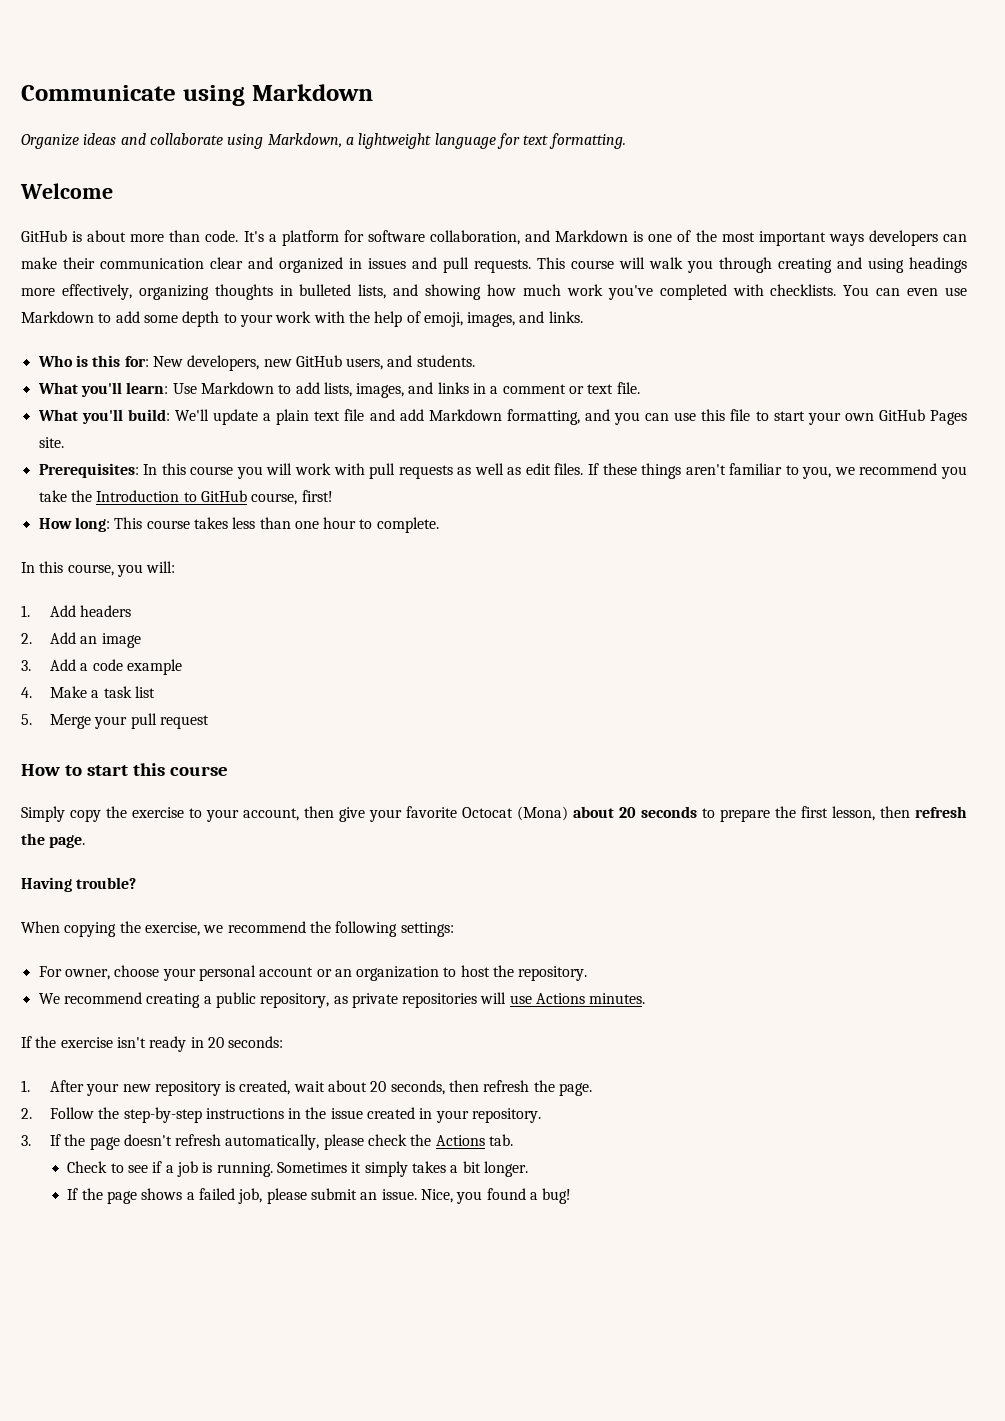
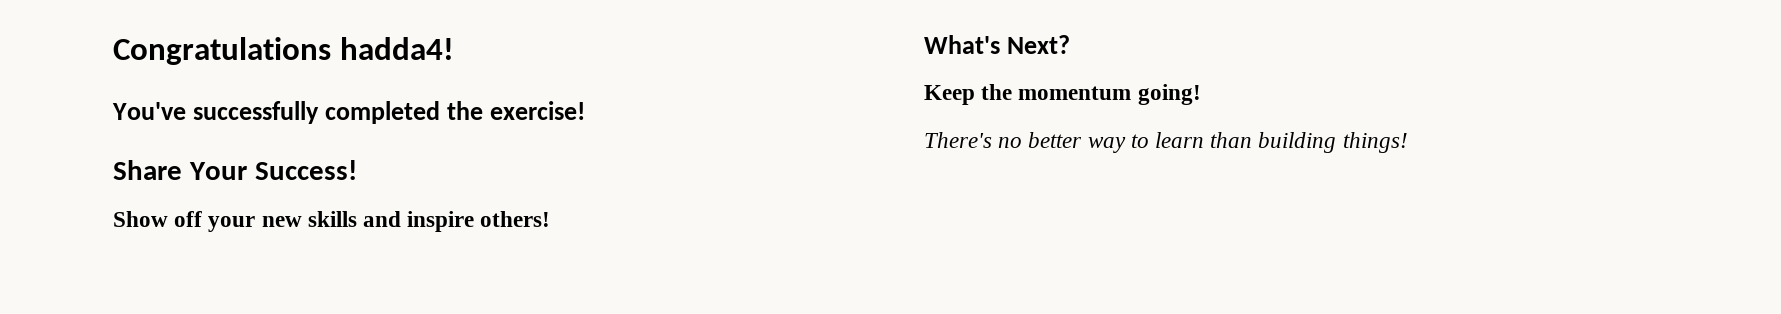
- Communicate using Markdown
- Organize ideas and collaborate using Markdown, a lightweight language for text formatting.
- Welcome
- GitHub is about more than code. It's a platform for software collaboration, and Markdown is one of the most important ways developers can make their communication clear and organized in issues and pull requests. This course will walk you through creating and using headings more effectively, organizing thoughts in bulleted lists, and showing how much work you've completed with checklists. You can even use Markdown to add some depth to your work with the help of emoji, images, and links.
- Who is this for: New developers, new GitHub users, and students.
- What you'll learn: Use Markdown to add lists, images, and links in a comment or text file.
- What you'll build: We'll update a plain text file and add Markdown formatting, and you can use this file to start your own GitHub Pages site.
- Prerequisites: In this course you will work with pull requests as well as edit files. If these things aren't familiar to you, we recommend you take the Introduction to GitHub course, first!
- How long: This course takes less than one hour to complete.
- In this course, you will:
- 1. Add headers
- 2. Add an image
- 3. Add a code example
- 4. Make a task list
- 5. Merge your pull request
- How to start this course
- Simply copy the exercise to your account, then give your favorite Octocat (Mona) about 20 seconds to prepare the first lesson, then refresh the page.
- Having trouble?
- When copying the exercise, we recommend the following settings:
- For owner, choose your personal account or an organization to host the repository.
- We recommend creating a public repository, as private repositories will use Actions minutes.
- If the exercise isn't ready in 20 seconds:
- 1. After your new repository is created, wait about 20 seconds, then refresh the page.
- 2. Follow the step-by-step instructions in the issue created in your repository.
- 3. If the page doesn't refresh automatically, please check the Actions tab.
- Check to see if a job is running. Sometimes it simply takes a bit longer.
- If the page shows a failed job, please submit an issue. Nice, you found a bug!
+ Congratulations hadda4!
+ You've successfully completed the exercise!
+ Share Your Success!
+ Show off your new skills and inspire others!
+ What's Next?
+ Keep the momentum going!
+ There's no better way to learn than building things!

